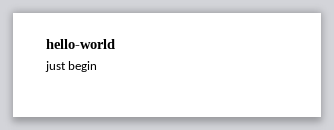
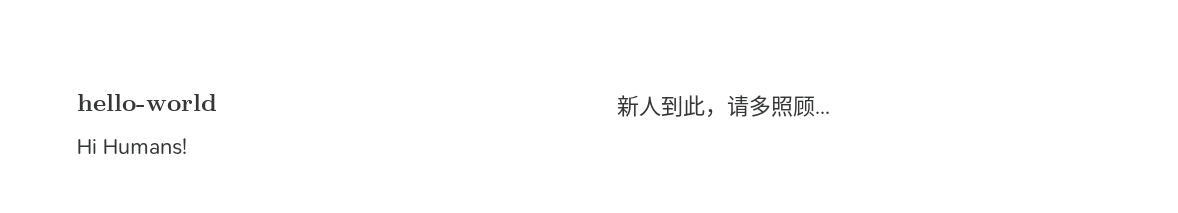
- just begin
+ Hi Humans!
+ 新人到此，请多照顾...

